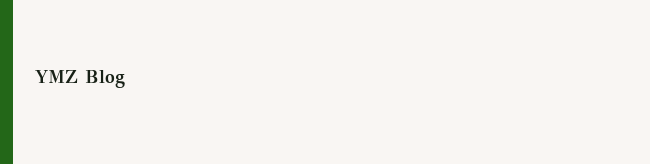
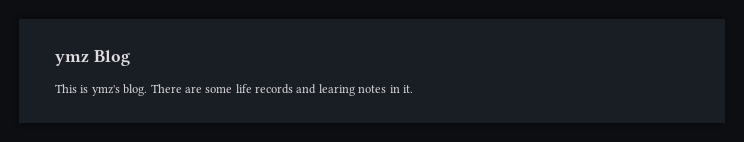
- YMZ Blog
+ ymz Blog
+ This is ymz's blog. There are some life records and learing notes in it.

